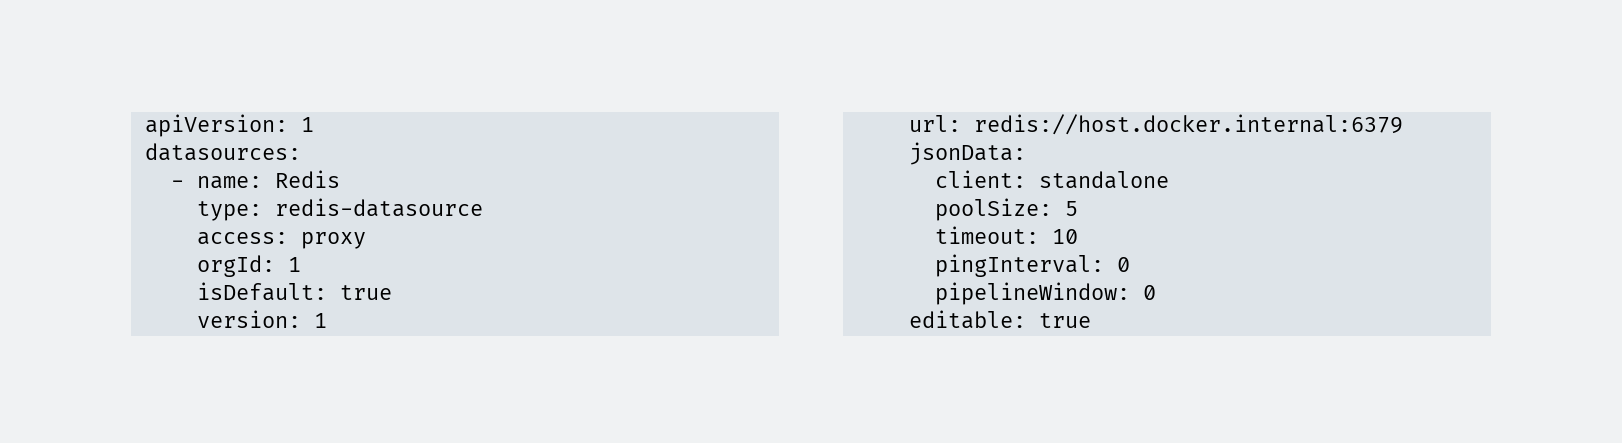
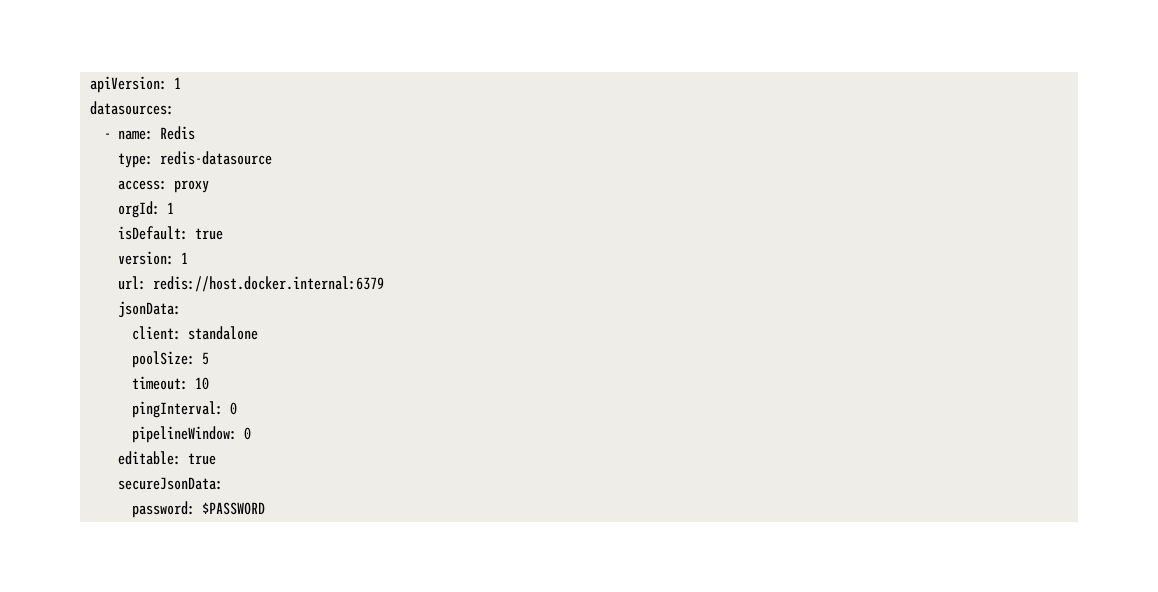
+ secureJsonData:
+ password: $PASSWORD

